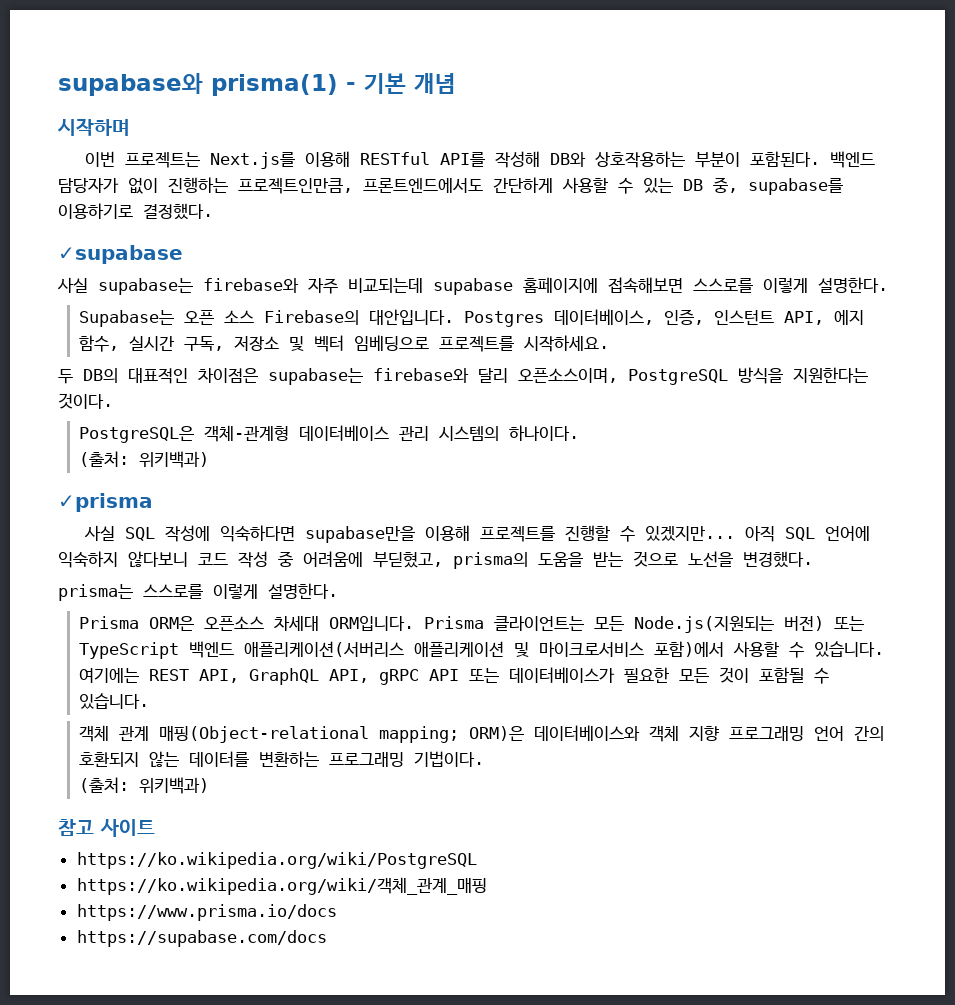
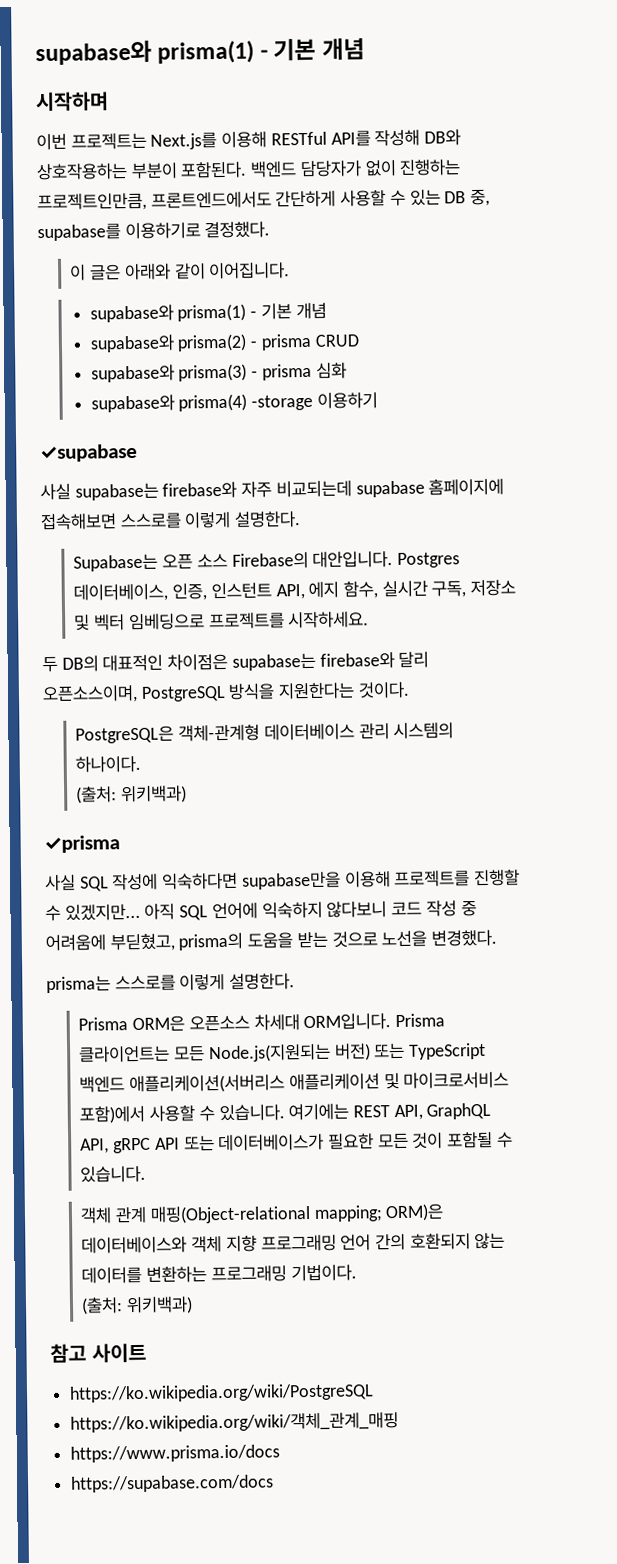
+ 이 글은 아래와 같이 이어집니다.
+ supabase와 prisma(1) - 기본 개념
+ supabase와 prisma(2) - prisma CRUD
+ supabase와 prisma(3) - prisma 심화
+ supabase와 prisma(4) -storage 이용하기

